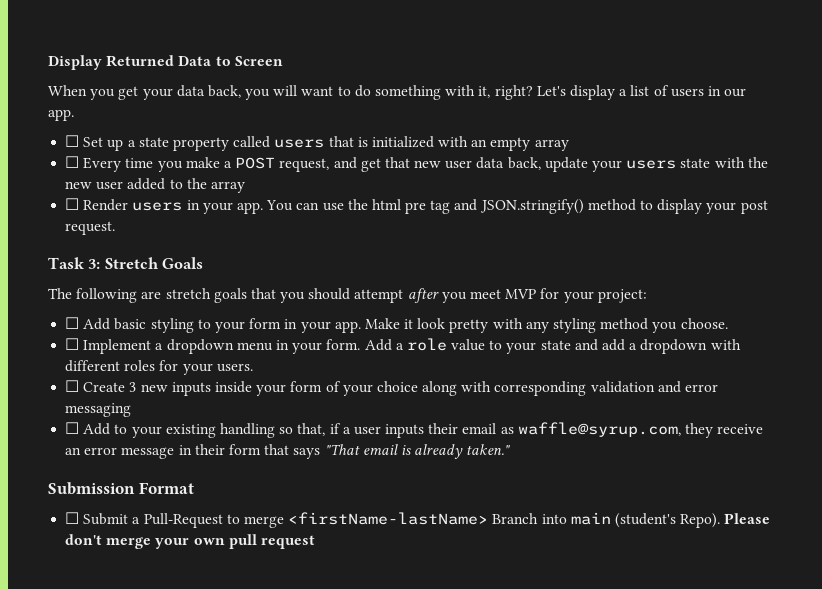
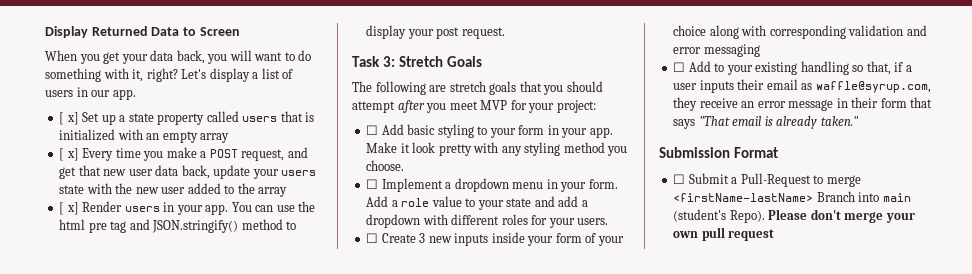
- ☐ Set up a state property called users that is initialized with an empty array
+ [ x] Set up a state property called users that is initialized with an empty array
- ☐ Every time you make a POST request, and get that new user data back, update your users state with the new user added to the array
+ [ x] Every time you make a POST request, and get that new user data back, update your users state with the new user added to the array
- ☐ Render users in your app.
+ [ x] Render users in your app.

